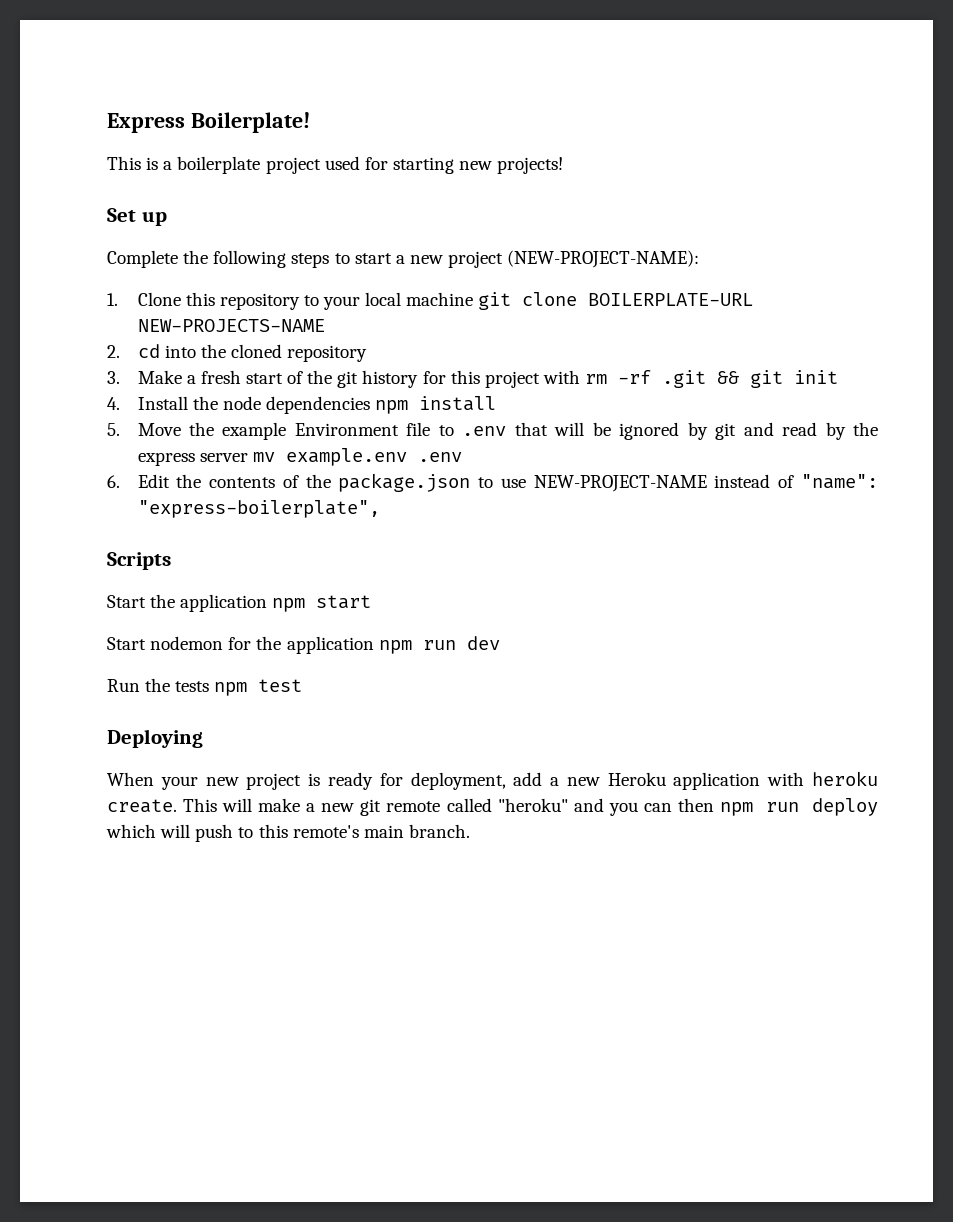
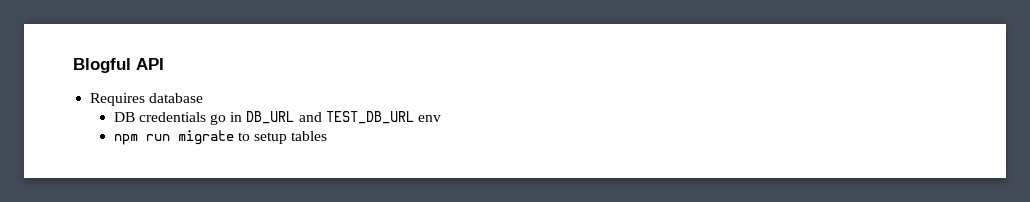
- Express Boilerplate!
- This is a boilerplate project used for starting new projects!
- Set up
- Complete the following steps to start a new project (NEW-PROJECT-NAME):
- 1. Clone this repository to your local machine git clone BOILERPLATE-URL NEW-PROJECTS-NAME
- 2. cd into the cloned repository
- 3. Make a fresh start of the git history for this project with rm -rf .git && git init
- 4. Install the node dependencies npm install
- 5. Move the example Environment file to .env that will be ignored by git and read by the express server mv example.env .env
- 6. Edit the contents of the package.json to use NEW-PROJECT-NAME instead of "name": "express-boilerplate",
- Scripts
- Start the application npm start
- Start nodemon for the application npm run dev
- Run the tests npm test
- Deploying
- When your new project is ready for deployment, add a new Heroku application with heroku create. This will make a new git remote called "heroku" and you can then npm run deploy which will push to this remote's main branch.
+ Blogful API
+ Requires database
+ DB credentials go in DB_URL and TEST_DB_URL env
+ npm run migrate to setup tables

